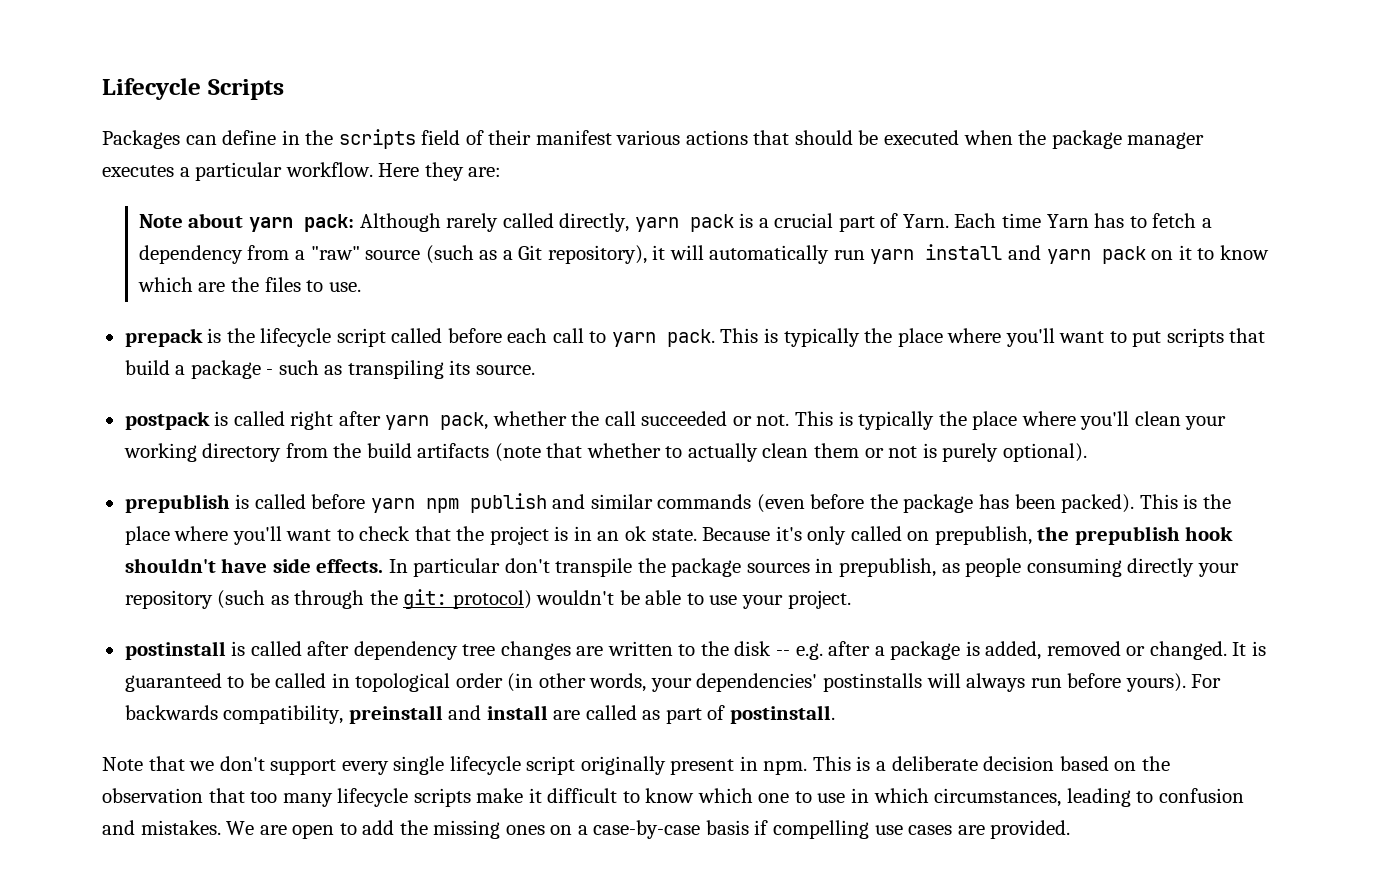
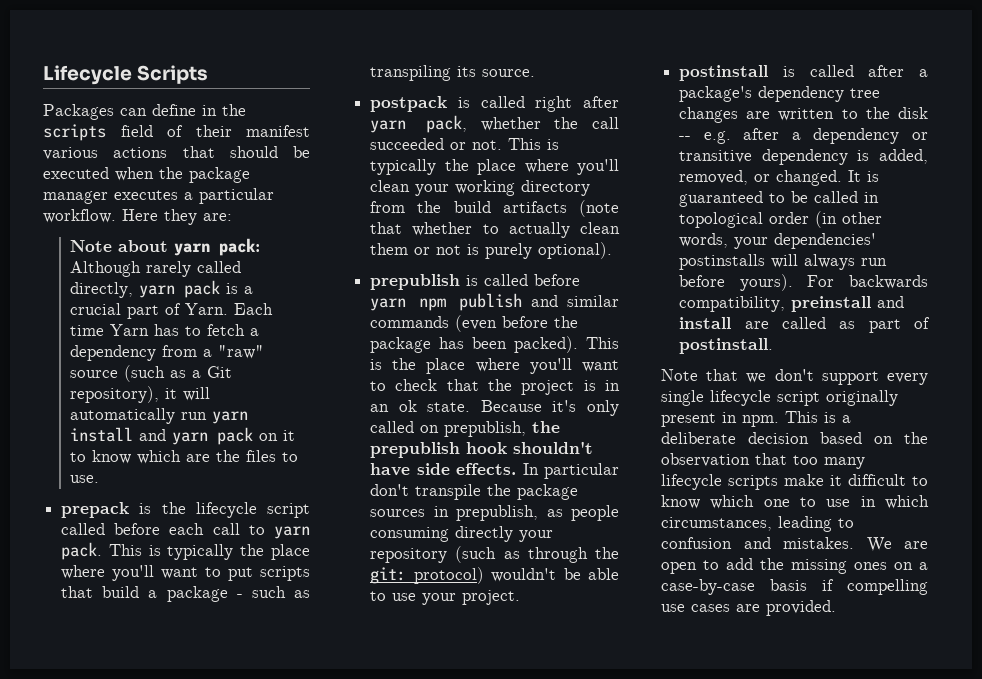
- postinstall is called after dependency tree changes are written to the disk -- e.g. after a package is added, removed or changed.
+ postinstall is called after a package's dependency tree changes are written to the disk -- e.g. after a dependency or transitive dependency is added, removed, or changed.

